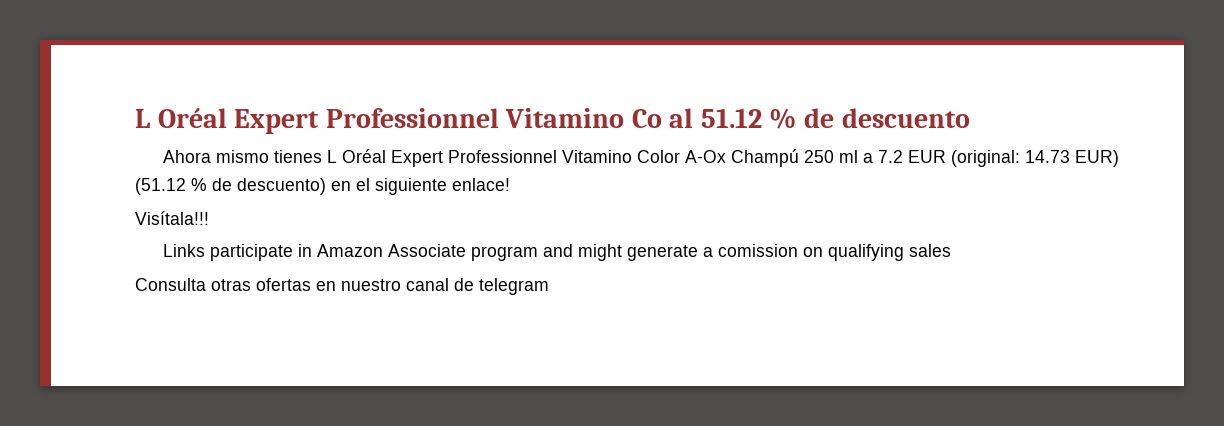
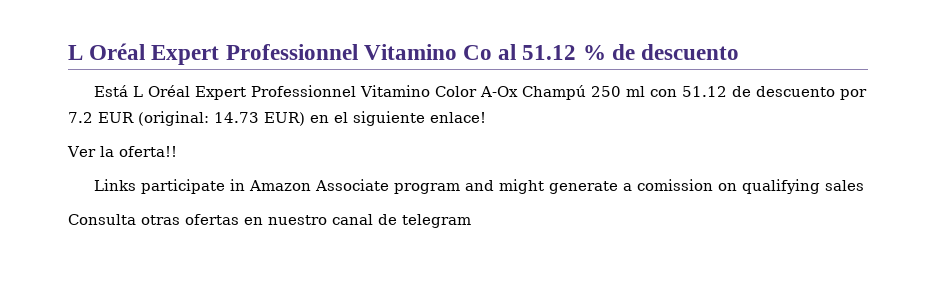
- Ahora mismo tienes L Oréal Expert Professionnel Vitamino Color A-Ox Champú 250 ml a 7.2 EUR (original: 14.73 EUR) (51.12 % de descuento) en el siguiente enlace!
+ Está L Oréal Expert Professionnel Vitamino Color A-Ox Champú 250 ml con 51.12 de descuento por 7.2 EUR (original: 14.73 EUR) en el siguiente enlace!
- Visítala!!!
+ Ver la oferta!!

